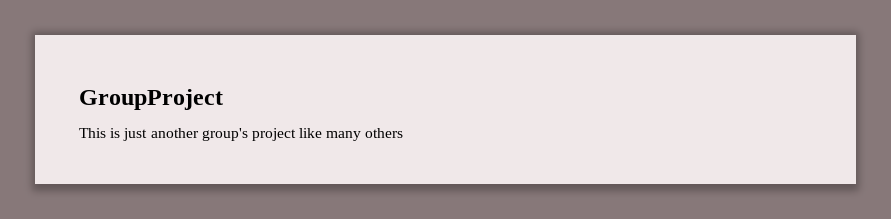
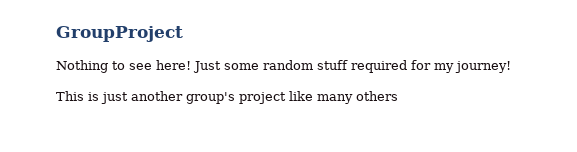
+ Nothing to see here! Just some random stuff required for my journey!

